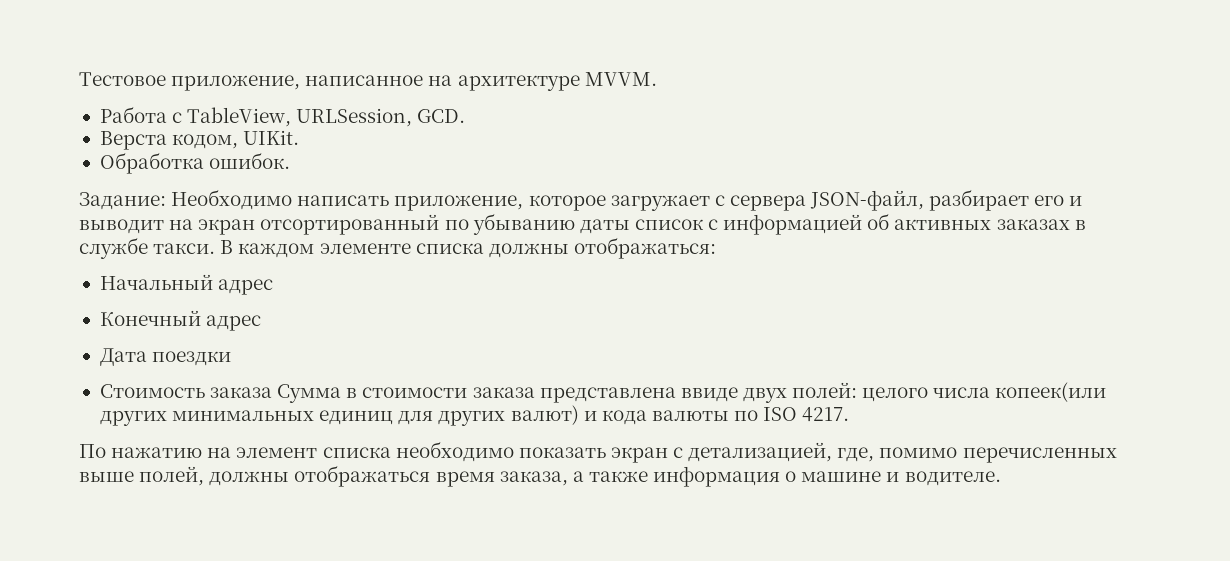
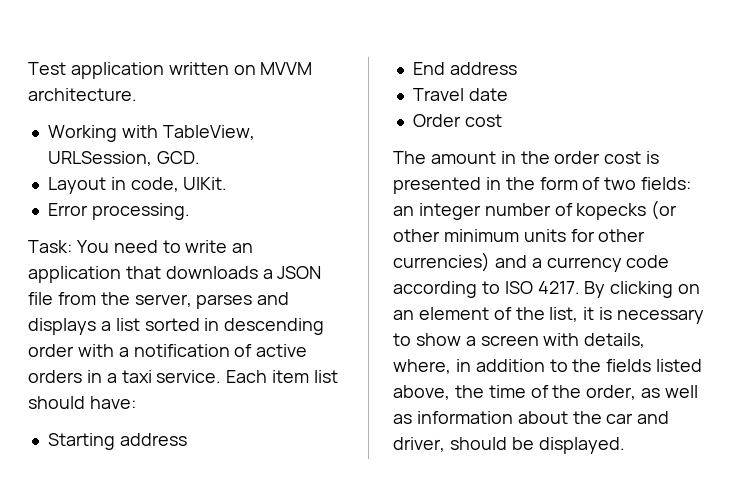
- Тестовое приложение, написанное на архитектуре MVVM.
- Работа с TableView, URLSession, GCD.
- Верста кодом, UIKit.
- Обработка ошибок.
- Задание: Необходимо написать приложение, которое загружает с сервера JSON-файл, разбирает его и выводит на экран отсортированный по убыванию даты список с информацией об активных заказах в службе такси. В каждом элементе списка должны отображаться:
- Начальный адрес
- Конечный адрес
- Дата поездки
- Стоимость заказа Сумма в стоимости заказа представлена ввиде двух полей: целого числа копеек(или других минимальных единиц для других валют) и кода валюты по ISO 4217.
- По нажатию на элемент списка необходимо показать экран с детализацией, где, помимо перечисленных выше полей, должны отображаться время заказа, а также информация о машине и водителе.
+ Test application written on MVVM architecture.
+ Working with TableView, URLSession, GCD.
+ Layout in code, UIKit.
+ Error processing.
+ Task: You need to write an application that downloads a JSON file from the server, parses and displays a list sorted in descending order with a notification of active orders in a taxi service. Each item list should have:
+ Starting address
+ End address
+ Travel date
+ Order cost
+ The amount in the order cost is presented in the form of two fields: an integer number of kopecks (or other minimum units for other currencies) and a currency code according to ISO 4217. By clicking on an element of the list, it is necessary to show a screen with details, where, in addition to the fields listed above, the time of the order, as well as information about the car and driver, should be displayed.

